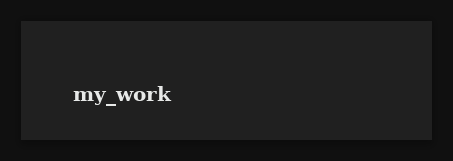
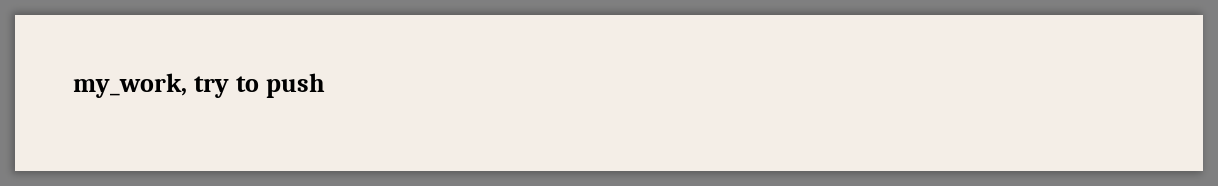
- my_work
+ my_work, try to push

